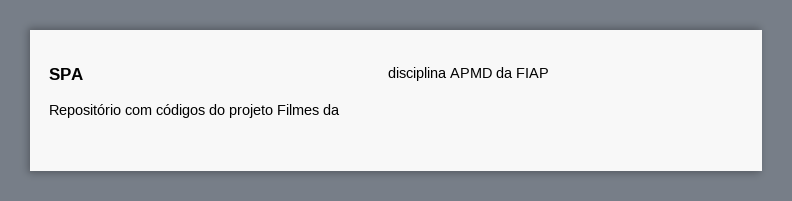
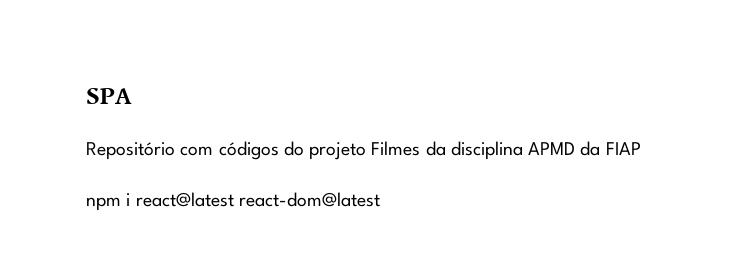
+ npm i react@latest react-dom@latest

